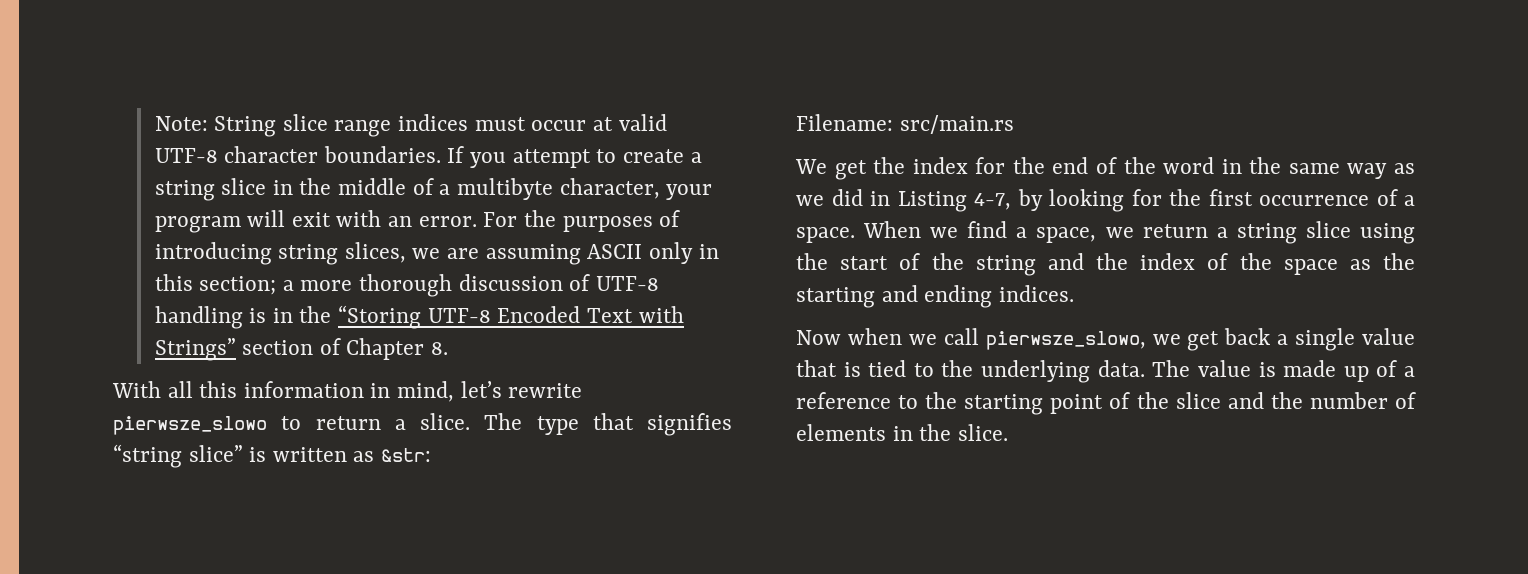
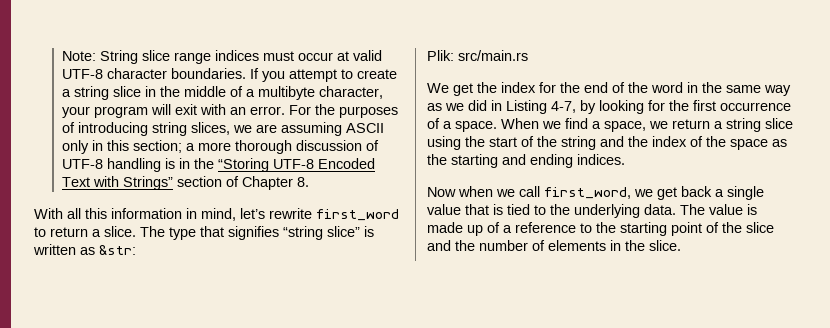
- With all this information in mind, let’s rewrite pierwsze_slowo to return a slice.
+ With all this information in mind, let’s rewrite first_word to return a slice.
- Filename: src/main.rs
+ Plik: src/main.rs
- Now when we call pierwsze_slowo, we get back a single value that is tied to the underlying data.
+ Now when we call first_word, we get back a single value that is tied to the underlying data.

